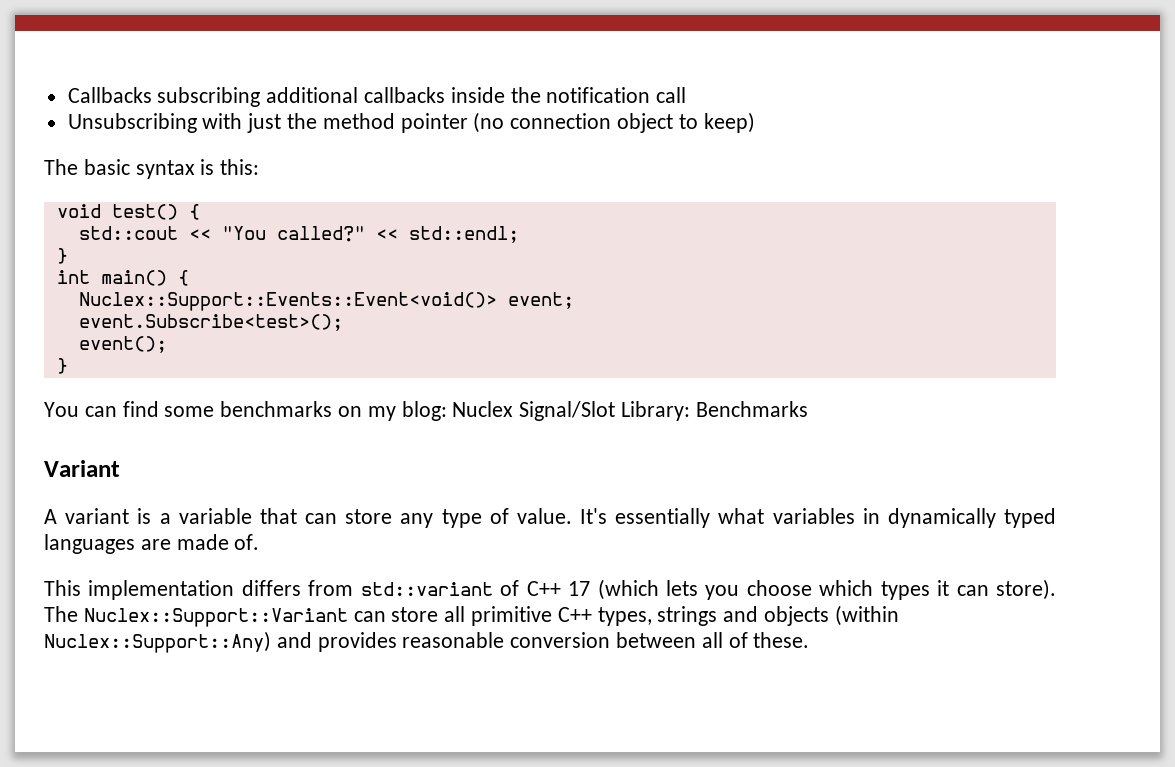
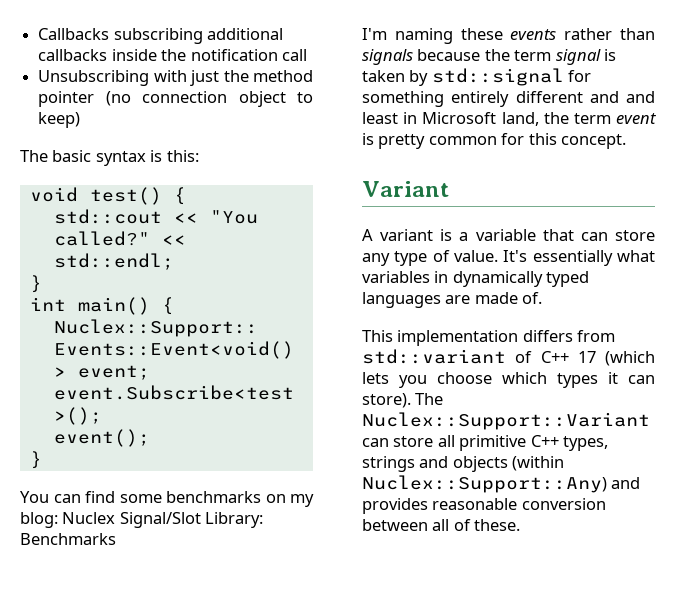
+ I'm naming these events rather than signals because the term signal is taken by std::signal for something entirely different and and least in Microsoft land, the term event is pretty common for this concept.

